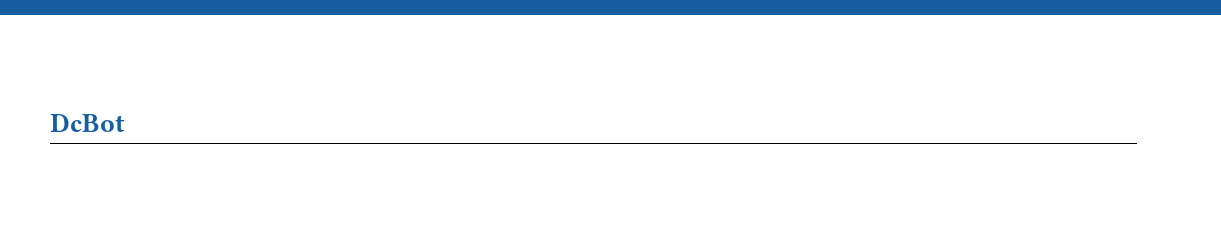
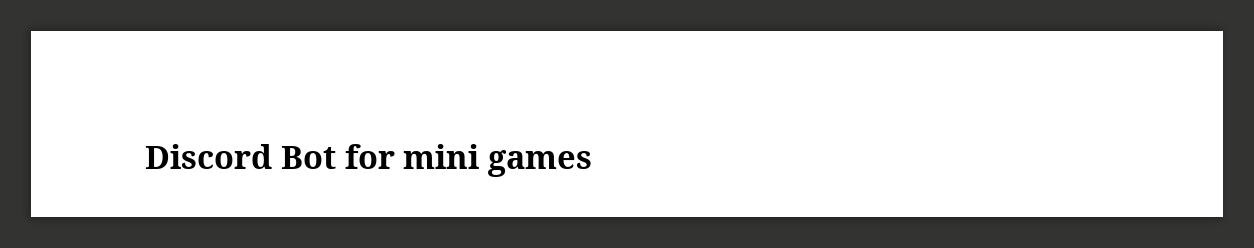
- DcBot
+ Discord Bot for mini games

